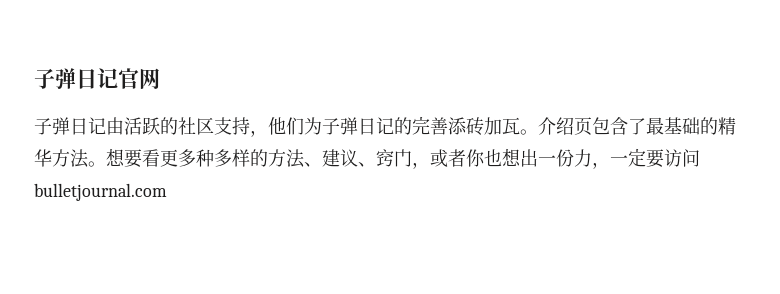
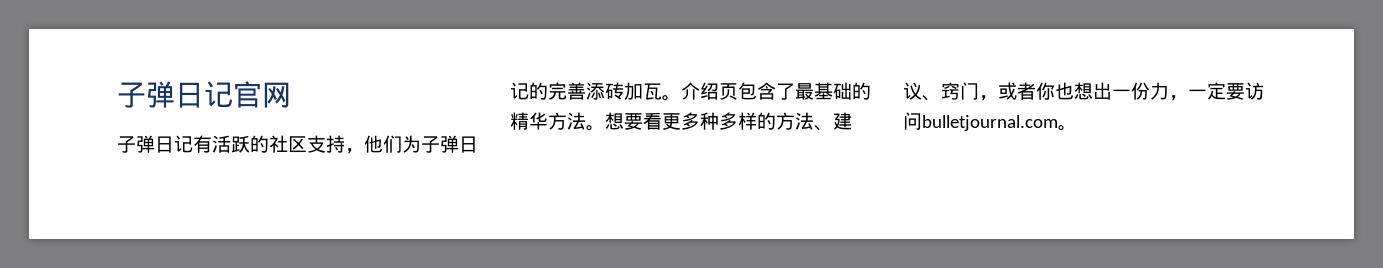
- 子弹日记由活跃的社区支持，他们为子弹日记的完善添砖加瓦。
+ 子弹日记有活跃的社区支持，他们为子弹日记的完善添砖加瓦。
- 想要看更多种多样的方法、建议、窍门，或者你也想出一份力，一定要访问bulletjournal.com
+ 想要看更多种多样的方法、建议、窍门，或者你也想出一份力，一定要访问bulletjournal.com。

